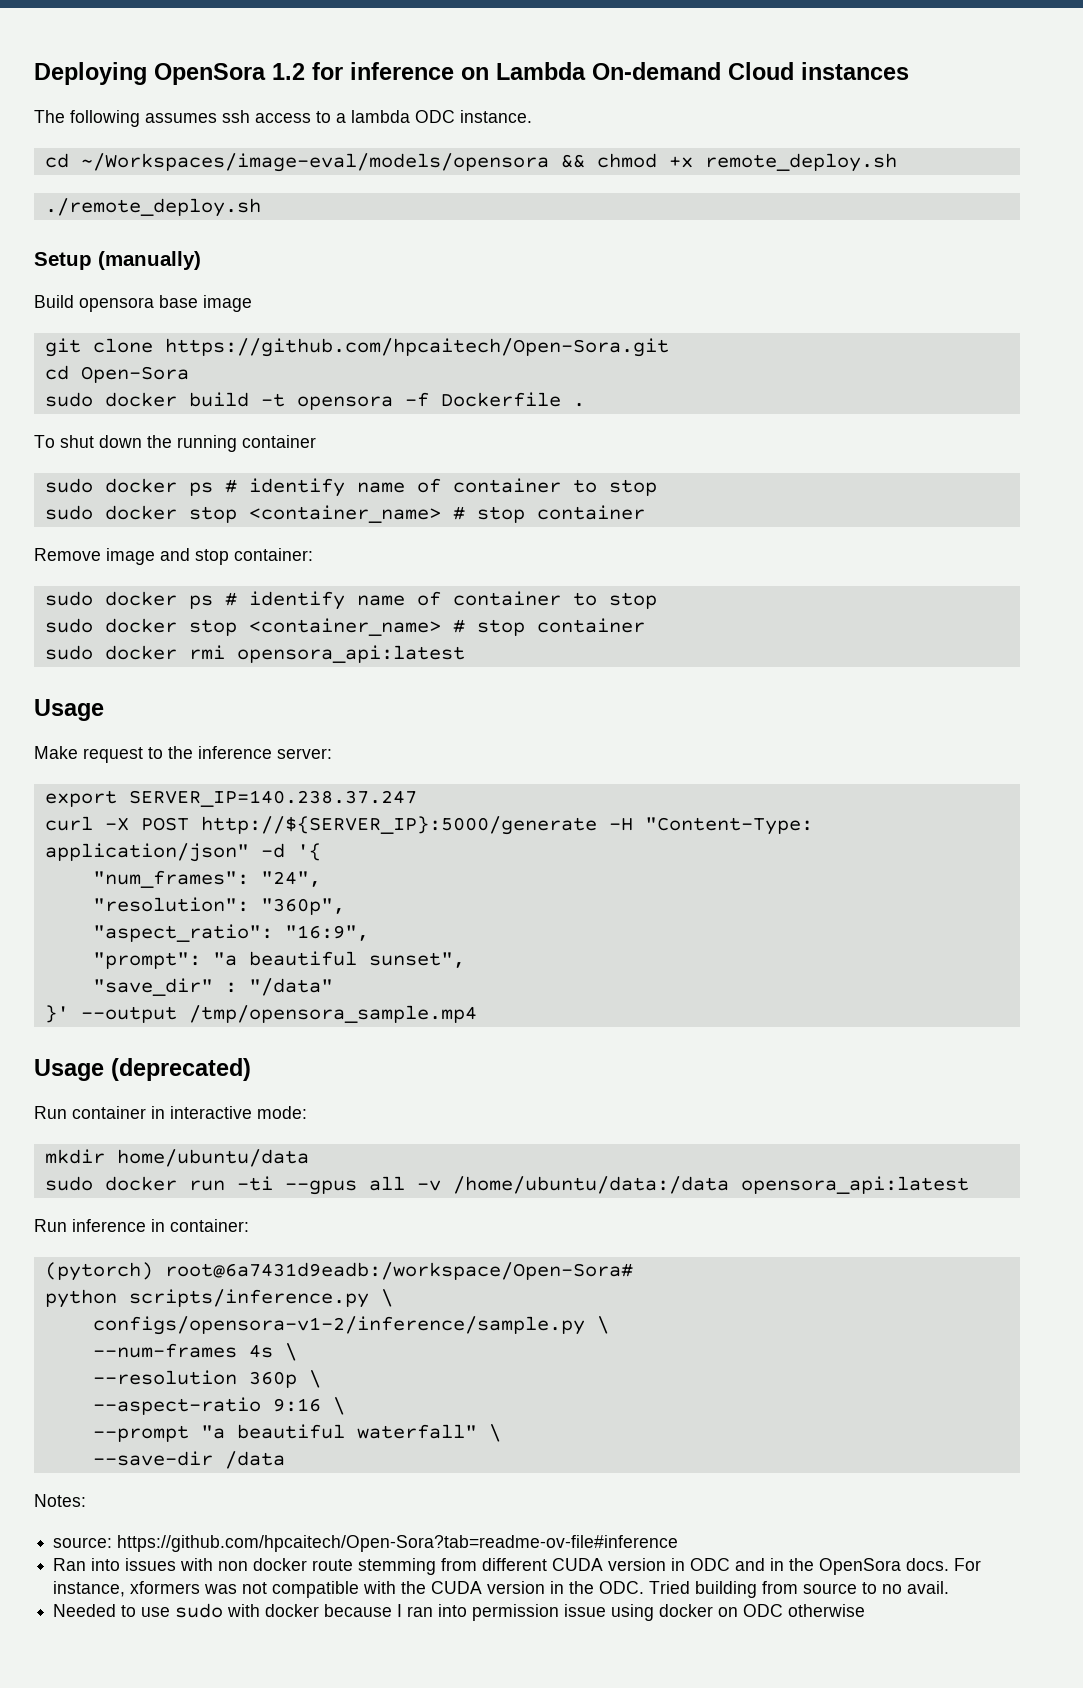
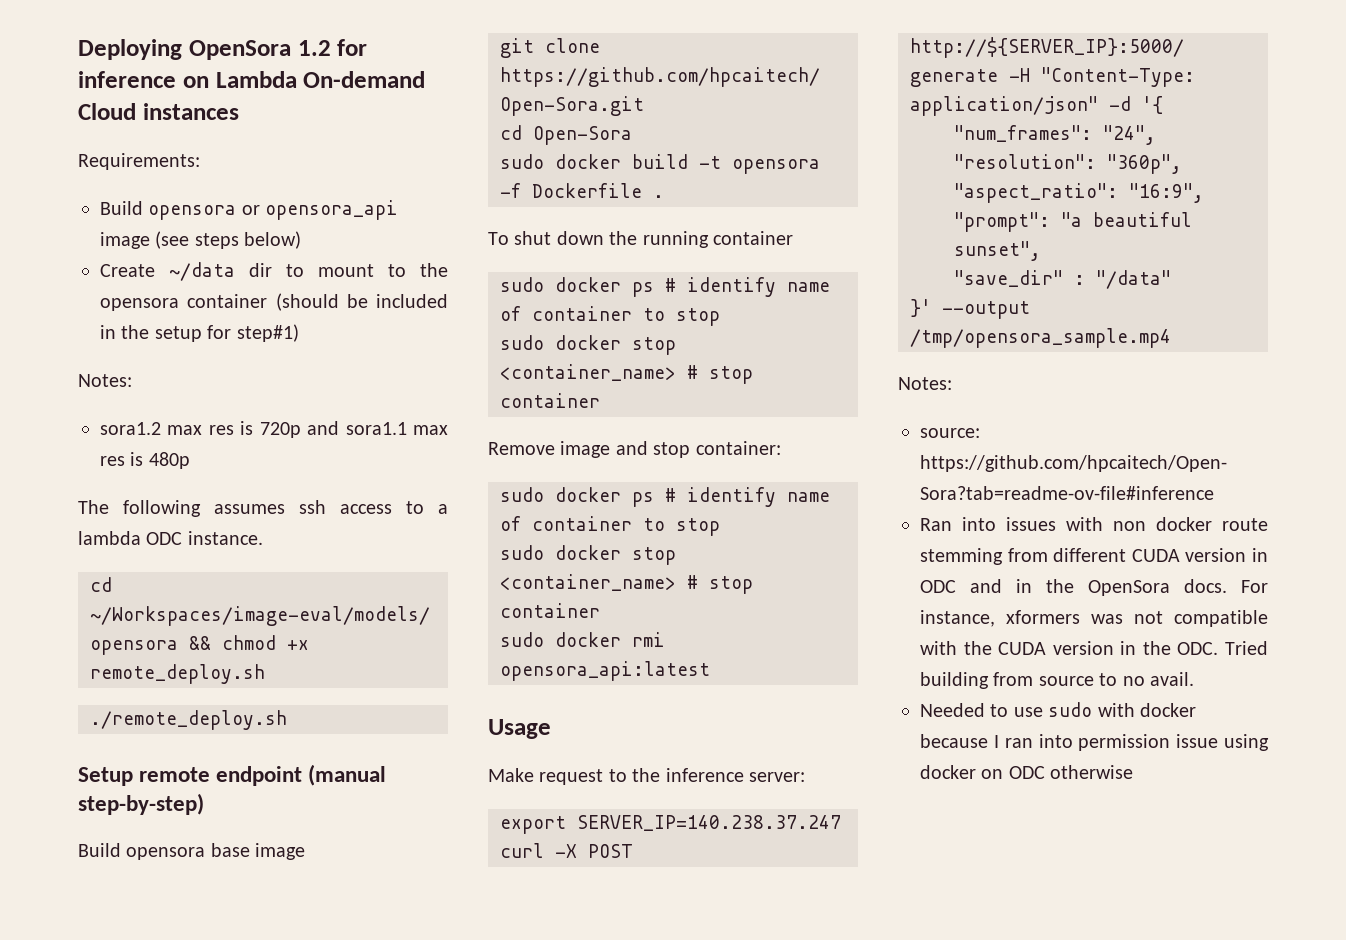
+ Requirements:
+ Build opensora or opensora_api image (see steps below)
+ Create ~/data dir to mount to the opensora container (should be included in the setup for step#1)
+ Notes:
+ sora1.2 max res is 720p and sora1.1 max res is 480p
- Setup (manually)
+ Setup remote endpoint (manual step-by-step)
- Usage (deprecated)
- Run container in interactive mode:
- mkdir home/ubuntu/data
- sudo docker run -ti --gpus all -v /home/ubuntu/data:/data opensora_api:latest
- Run inference in container:
- (pytorch) root@6a7431d9eadb:/workspace/Open-Sora#
- python scripts/inference.py \
- configs/opensora-v1-2/inference/sample.py \
- --num-frames 4s \
- --resolution 360p \
- --aspect-ratio 9:16 \
- --prompt "a beautiful waterfall" \
- --save-dir /data

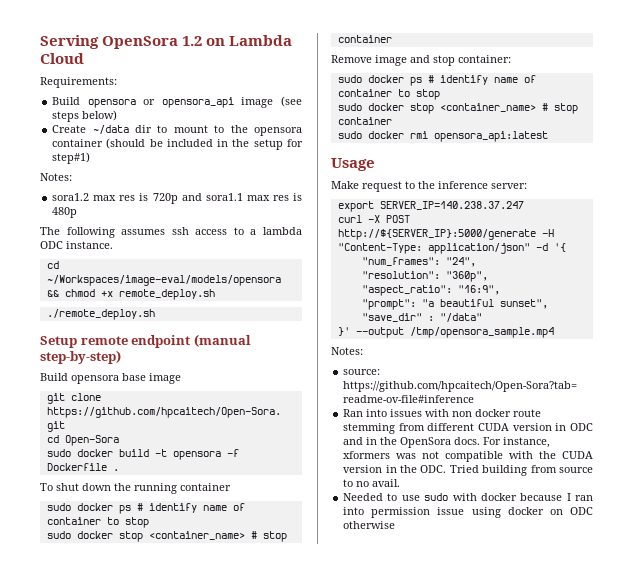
- Deploying OpenSora 1.2 for inference on Lambda On-demand Cloud instances
+ Serving OpenSora 1.2 on Lambda Cloud

